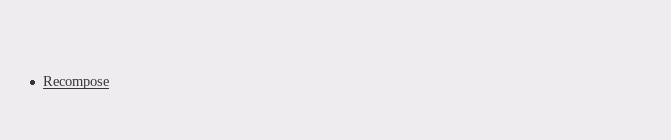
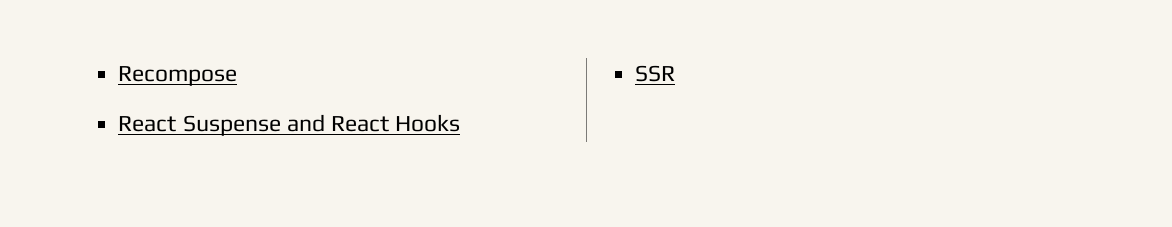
+ React Suspense and React Hooks
+ SSR

